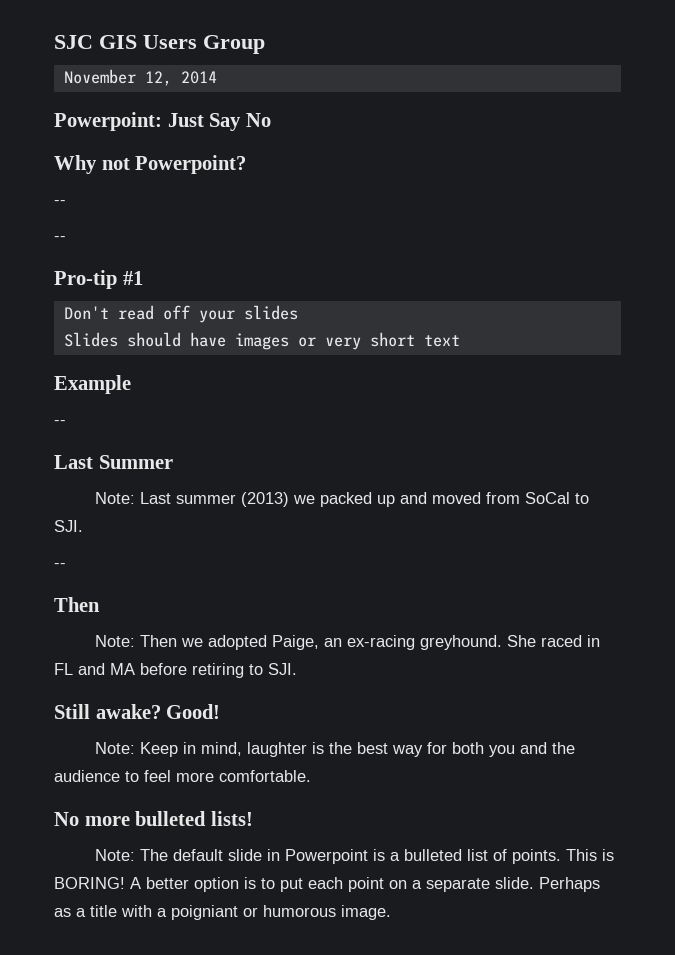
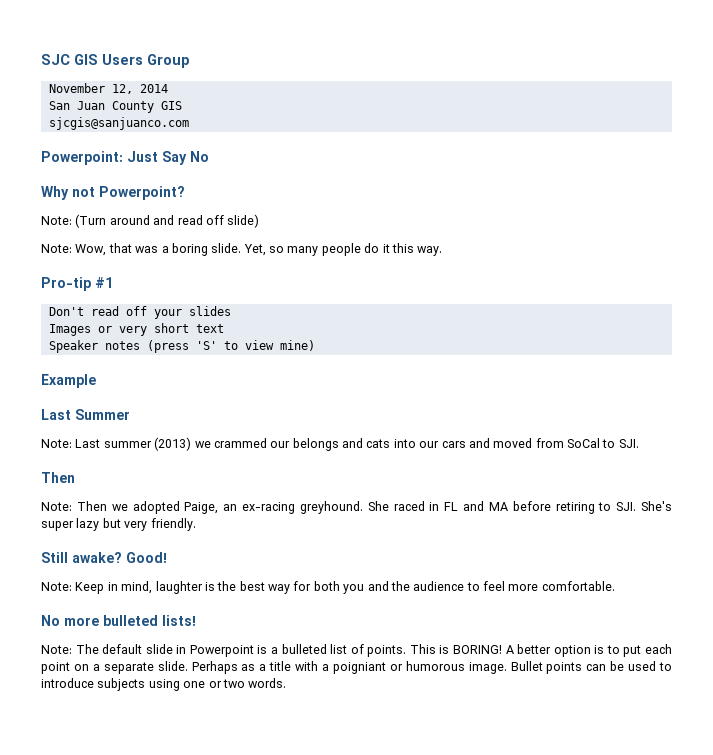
+ San Juan County GIS
+ sjcgis@sanjuanco.com
  Why not Powerpoint?
- --
- --
+ Note: (Turn around and read off slide)
+ Note: Wow, that was a boring slide. Yet, so many people do it this way.
- Slides should have images or very short text
+ Images or very short text
+ Speaker notes (press 'S' to view mine)
  Example
- --
- Note: Last summer (2013) we packed up and moved from SoCal to SJI.
- --
+ Note: Last summer (2013) we crammed our belongs and cats into our cars and moved from SoCal to SJI.
- She raced in FL and MA before retiring to SJI.
+ She raced in FL and MA before retiring to SJI. She's super lazy but very friendly.
+ Bullet points can be used to introduce subjects using one or two words.

